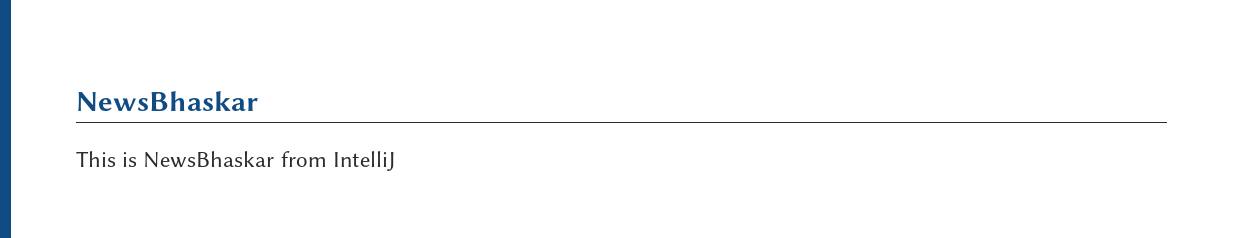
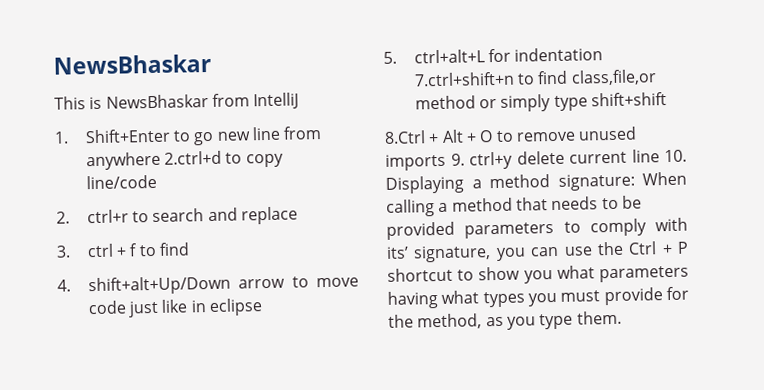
+ 1. Shift+Enter to go new line from anywhere 2.ctrl+d to copy line/code
+ 2. ctrl+r to search and replace
+ 3. ctrl + f to find
+ 4. shift+alt+Up/Down arrow to move code just like in eclipse
+ 5. ctrl+alt+L for indentation 7.ctrl+shift+n to find class,file,or method or simply type shift+shift
+ 8.Ctrl + Alt + O to remove unused imports 9. ctrl+y delete current line 10. Displaying a method signature: When calling a method that needs to be provided parameters to comply with its’ signature, you can use the Ctrl + P shortcut to show you what parameters having what types you must provide for the method, as you type them.

